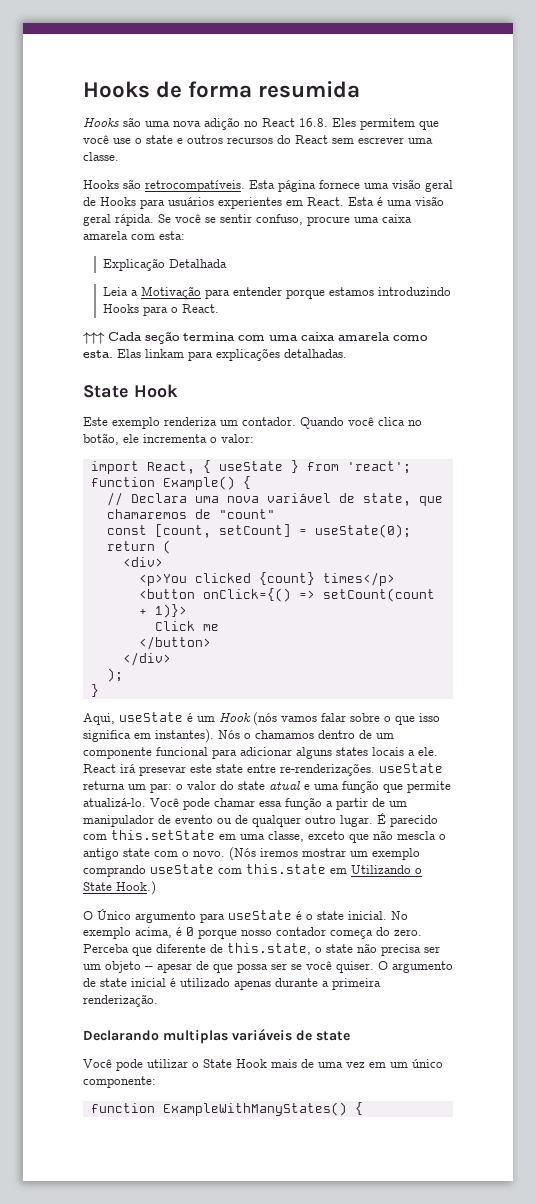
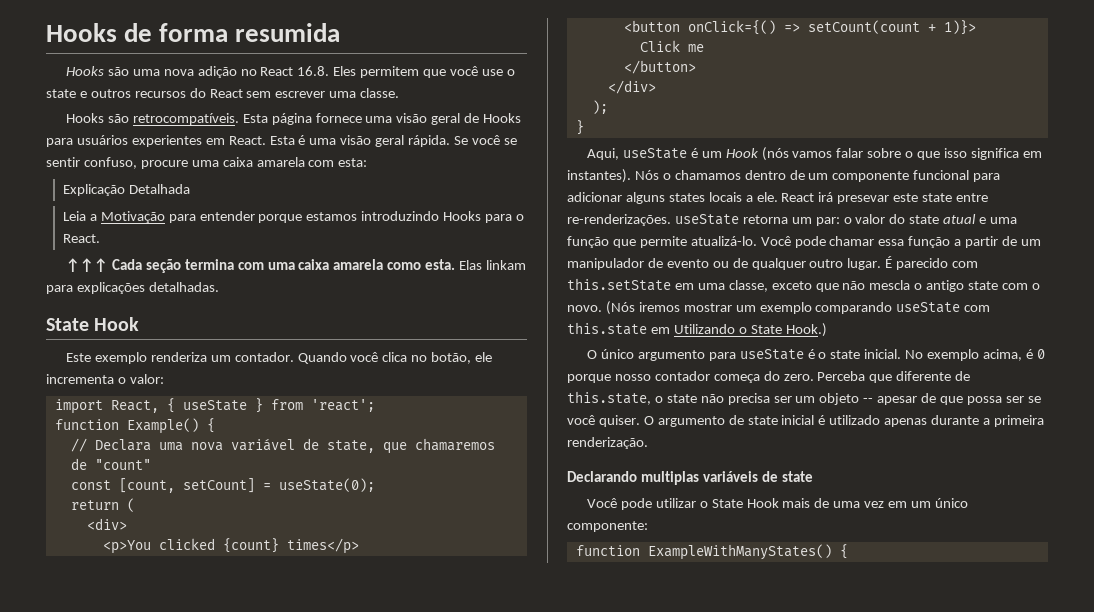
- React irá presevar este state entre re-renderizações. useState returna um par: o valor do state atual e uma função que permite atualizá-lo.
+ React irá presevar este state entre re-renderizações. useState retorna um par: o valor do state atual e uma função que permite atualizá-lo.
- (Nós iremos mostrar um exemplo comprando useState com this.state em Utilizando o State Hook.)
+ (Nós iremos mostrar um exemplo comparando useState com this.state em Utilizando o State Hook.)
- O Único argumento para useState é o state inicial.
+ O único argumento para useState é o state inicial.

